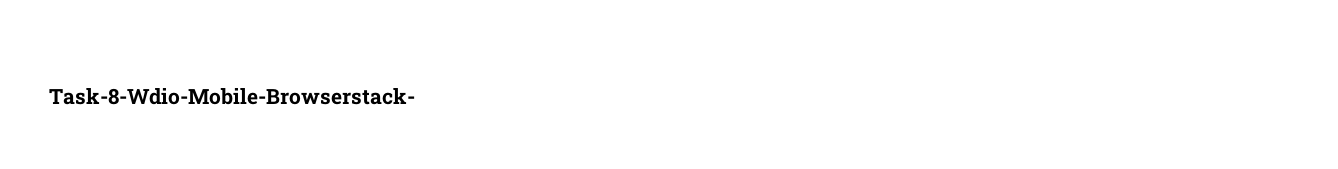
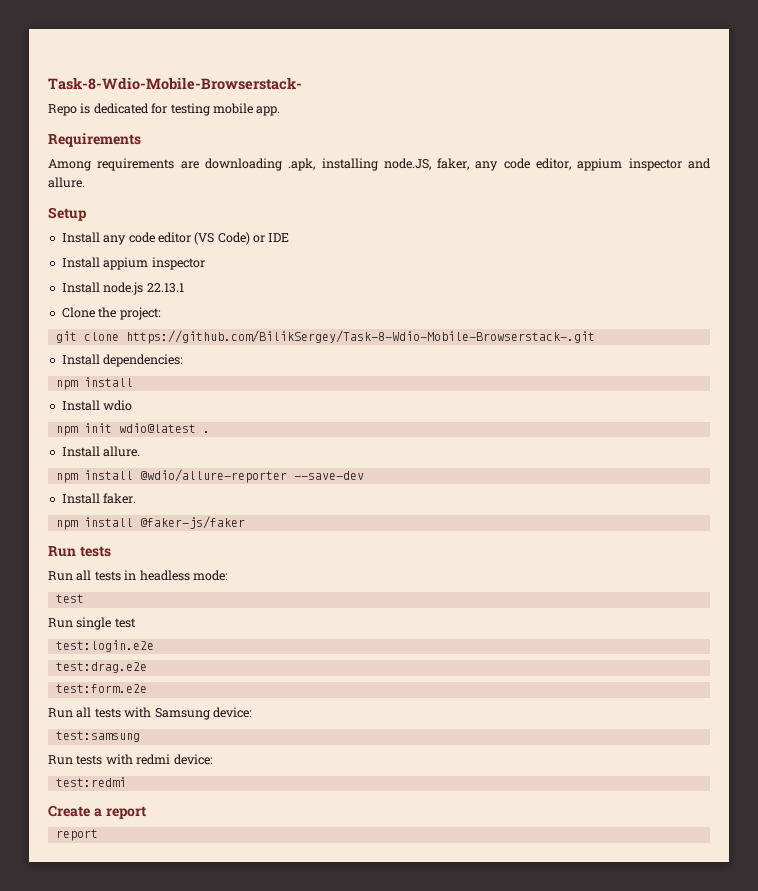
+ Repo is dedicated for testing mobile app.
+ Requirements
+ Among requirements are downloading .apk, installing node.JS, faker, any code editor, appium inspector and allure.
+ Setup
+ Install any code editor (VS Code) or IDE
+ Install appium inspector
+ Install node.js 22.13.1
+ Clone the project:
+ git clone https://github.com/BilikSergey/Task-8-Wdio-Mobile-Browserstack-.git
+ Install dependencies:
+ npm install
+ Install wdio
+ npm init wdio@latest .
+ Install allure.
+ npm install @wdio/allure-reporter --save-dev
+ Install faker.
+ npm install @faker-js/faker
+ Run tests
+ Run all tests in headless mode:
+ test
+ Run single test
+ test:login.e2e
+ test:drag.e2e
+ test:form.e2e
+ Run all tests with Samsung device:
+ test:samsung
+ Run tests with redmi device:
+ test:redmi
+ Create a report
+ report

